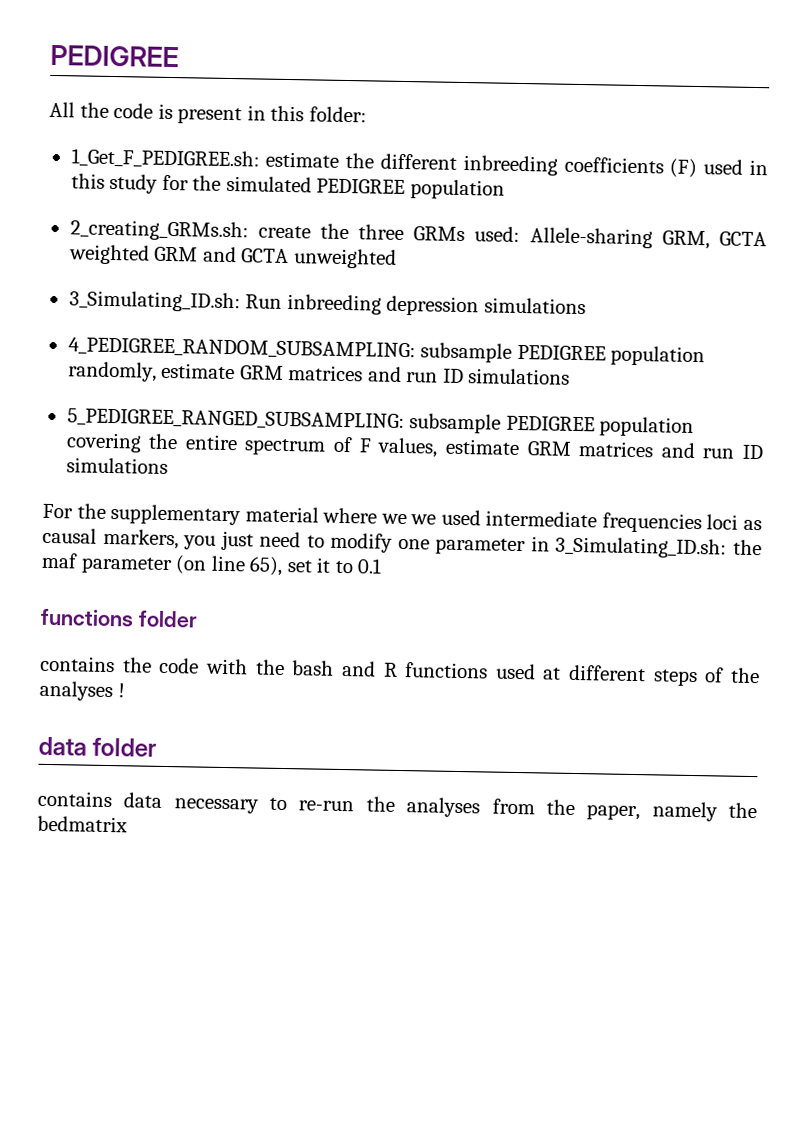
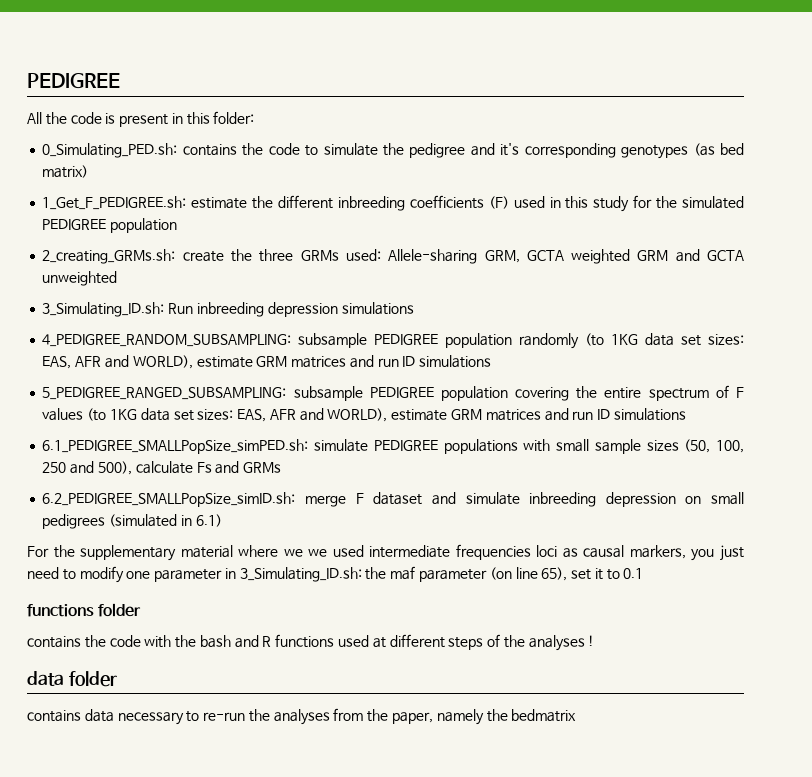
+ 0_Simulating_PED.sh: contains the code to simulate the pedigree and it's corresponding genotypes (as bed matrix)
- 4_PEDIGREE_RANDOM_SUBSAMPLING: subsample PEDIGREE population randomly, estimate GRM matrices and run ID simulations
+ 4_PEDIGREE_RANDOM_SUBSAMPLING: subsample PEDIGREE population randomly (to 1KG data set sizes: EAS, AFR and WORLD), estimate GRM matrices and run ID simulations
- 5_PEDIGREE_RANGED_SUBSAMPLING: subsample PEDIGREE population covering the entire spectrum of F values, estimate GRM matrices and run ID simulations
+ 5_PEDIGREE_RANGED_SUBSAMPLING: subsample PEDIGREE population covering the entire spectrum of F values (to 1KG data set sizes: EAS, AFR and WORLD), estimate GRM matrices and run ID simulations
+ 6.1_PEDIGREE_SMALLPopSize_simPED.sh: simulate PEDIGREE populations with small sample sizes (50, 100, 250 and 500), calculate Fs and GRMs
+ 6.2_PEDIGREE_SMALLPopSize_simID.sh: merge F dataset and simulate inbreeding depression on small pedigrees (simulated in 6.1)

